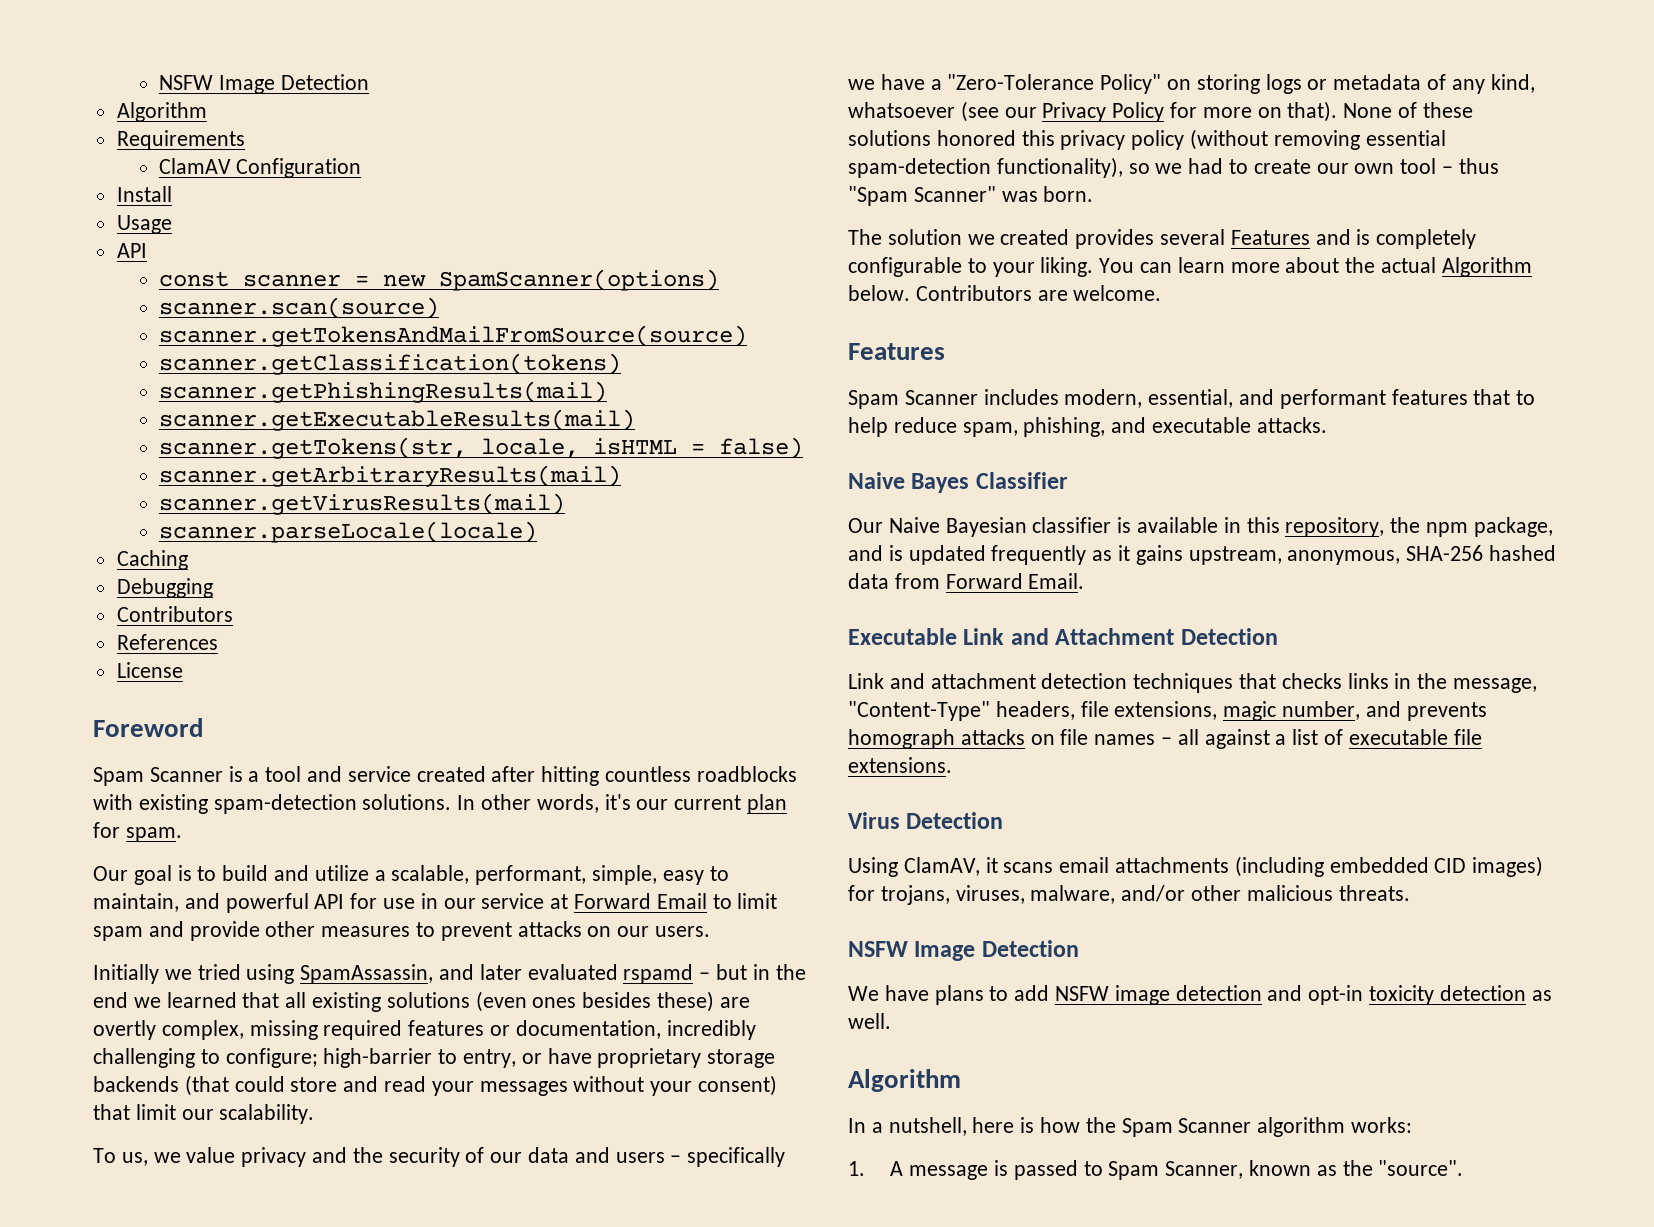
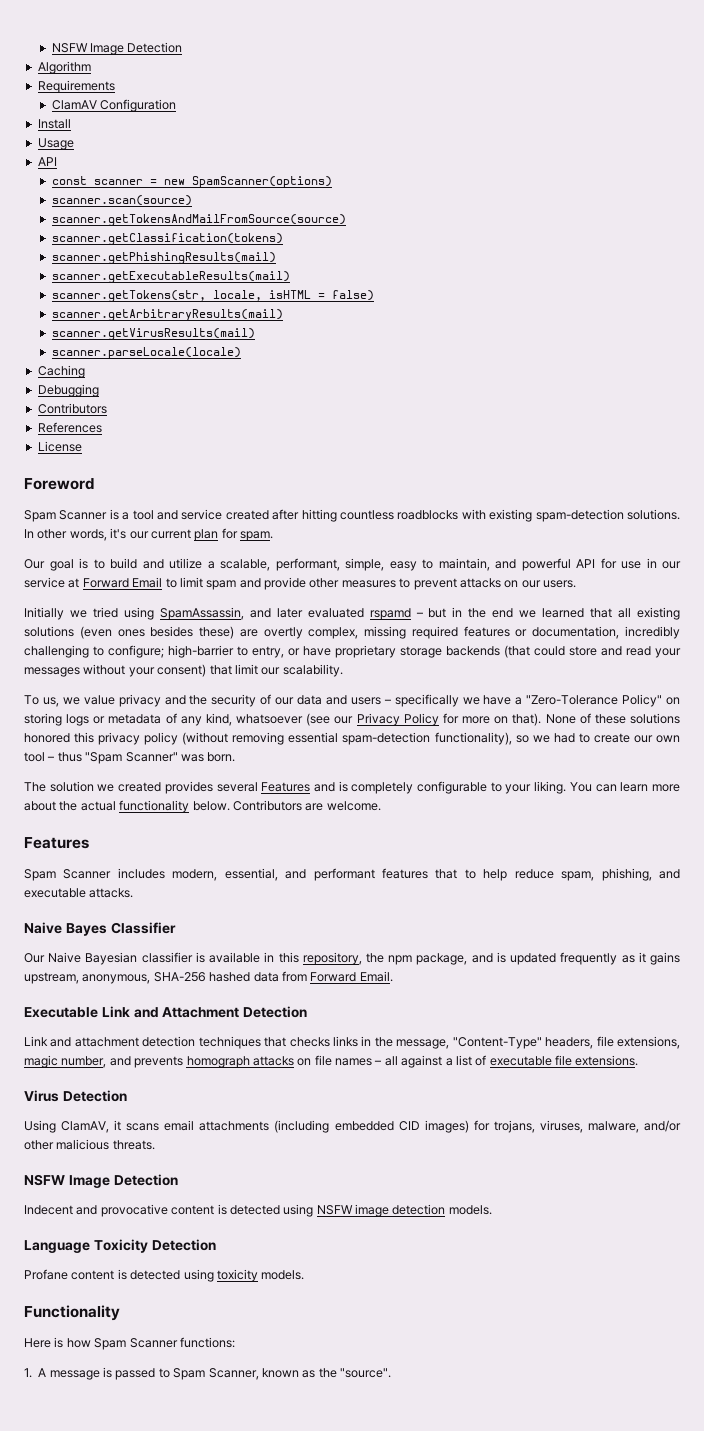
- You can learn more about the actual Algorithm below.
+ You can learn more about the actual functionality below.
- We have plans to add NSFW image detection and opt-in toxicity detection as well.
- Algorithm
- In a nutshell, here is how the Spam Scanner algorithm works:
+ Indecent and provocative content is detected using NSFW image detection models.
+ Language Toxicity Detection
+ Profane content is detected using toxicity models.
+ Functionality
+ Here is how Spam Scanner functions:

